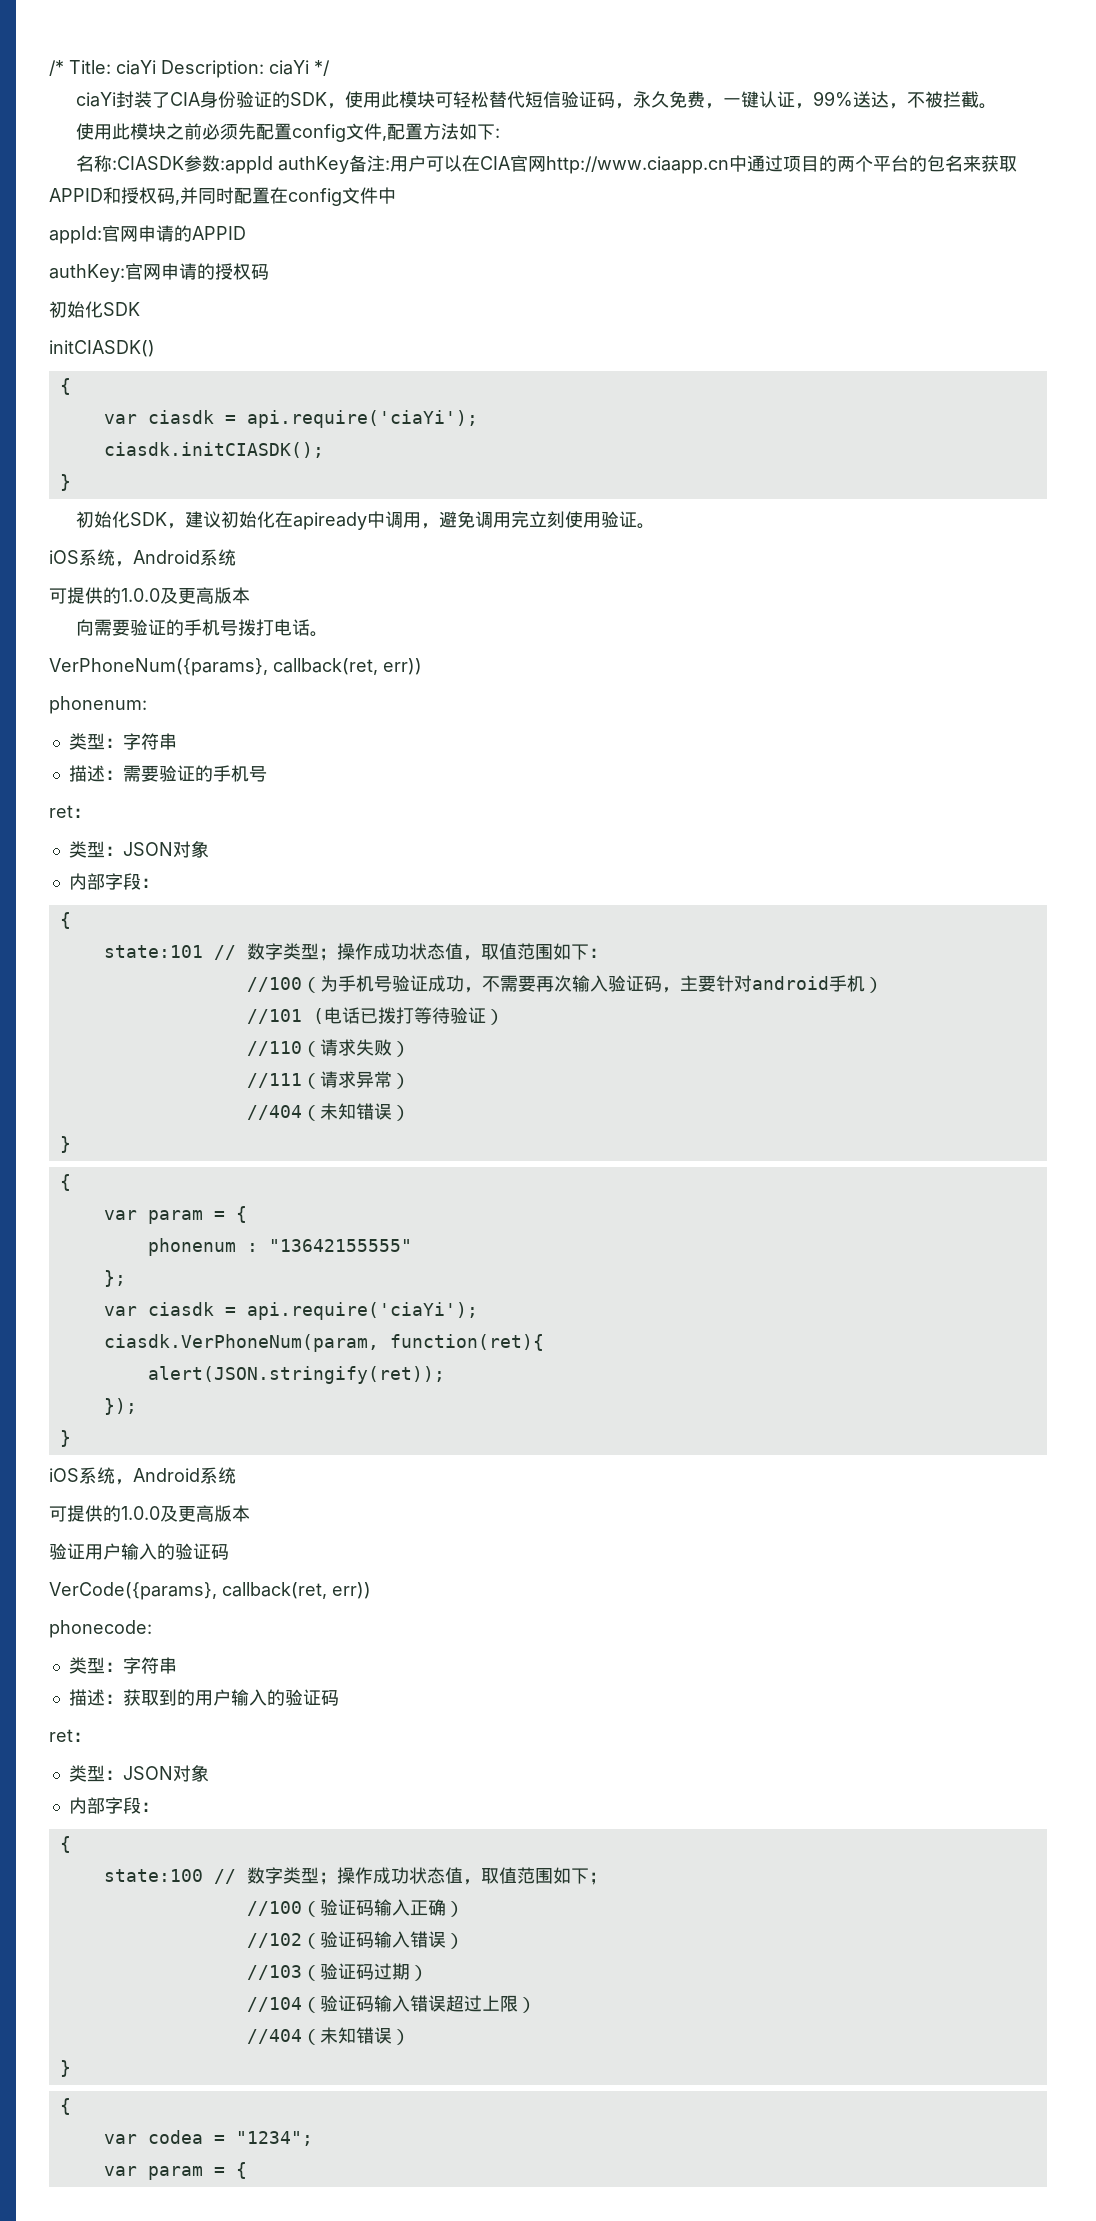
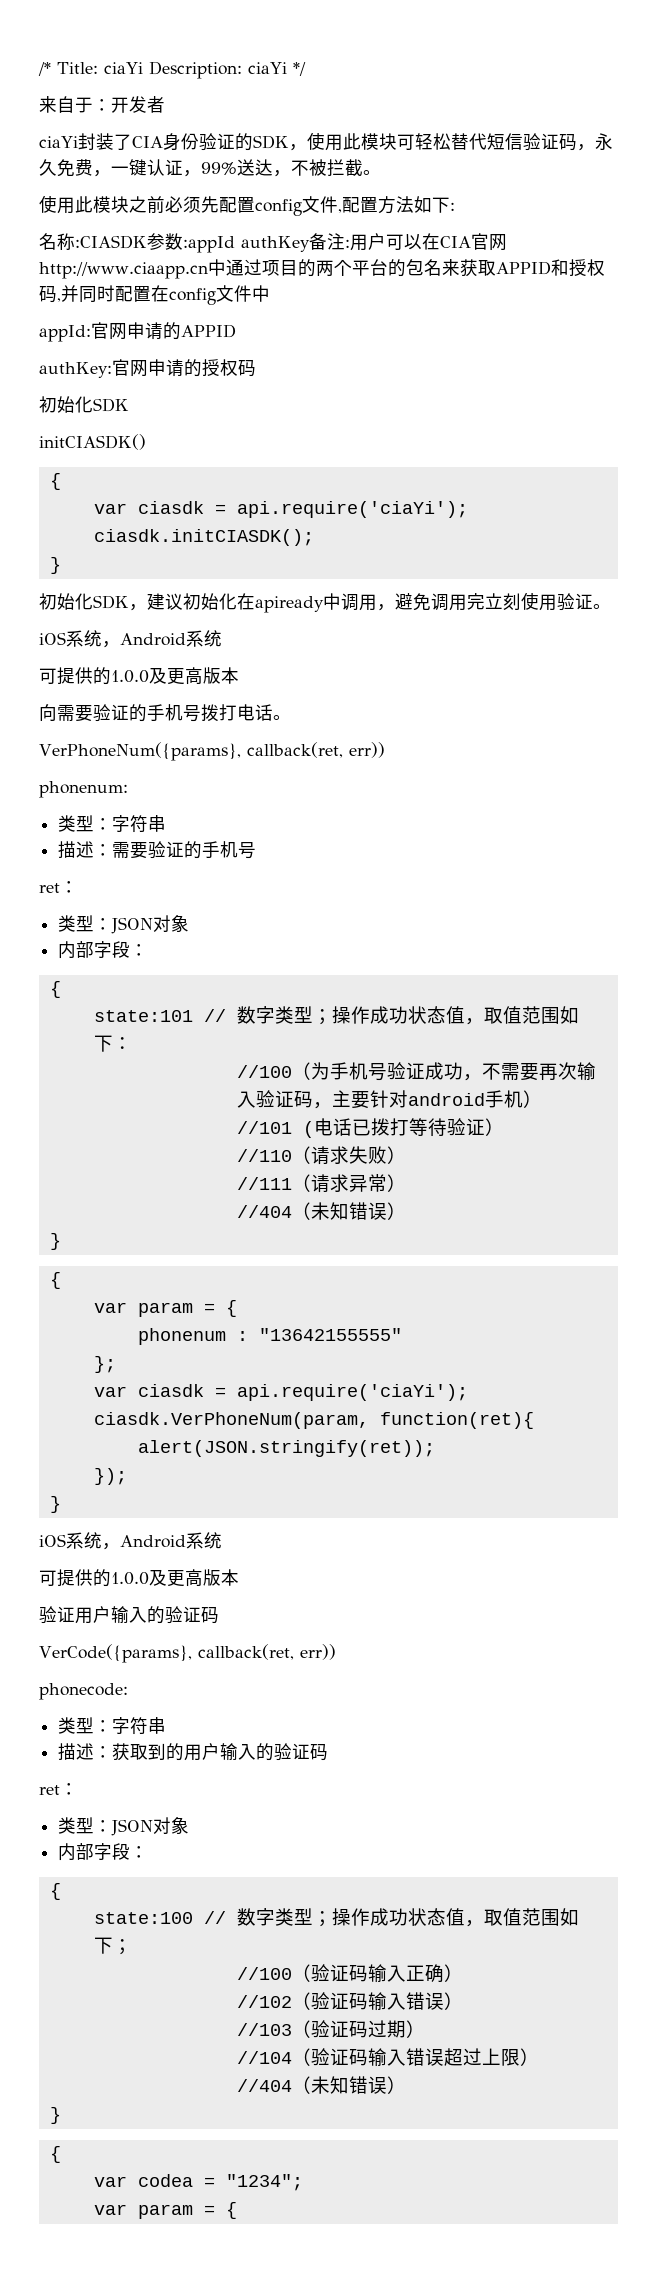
+ 来自于：开发者

